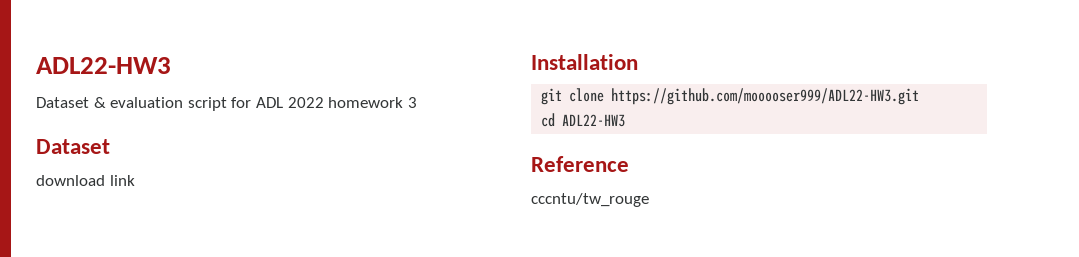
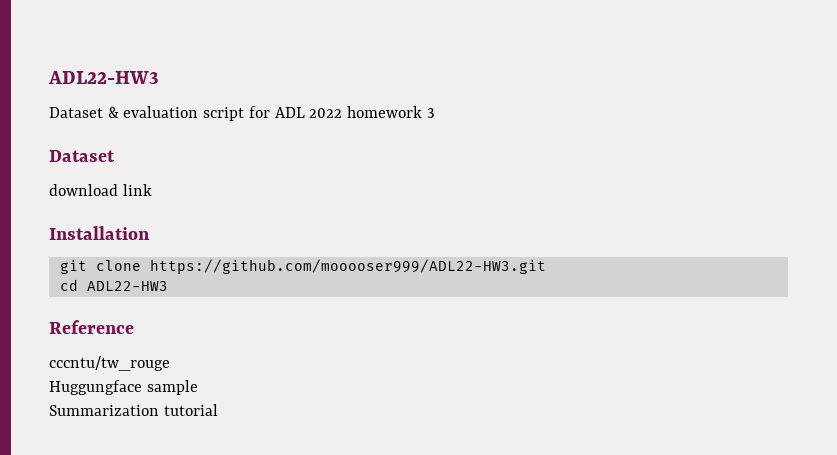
+ Huggungface sample
+ Summarization tutorial

